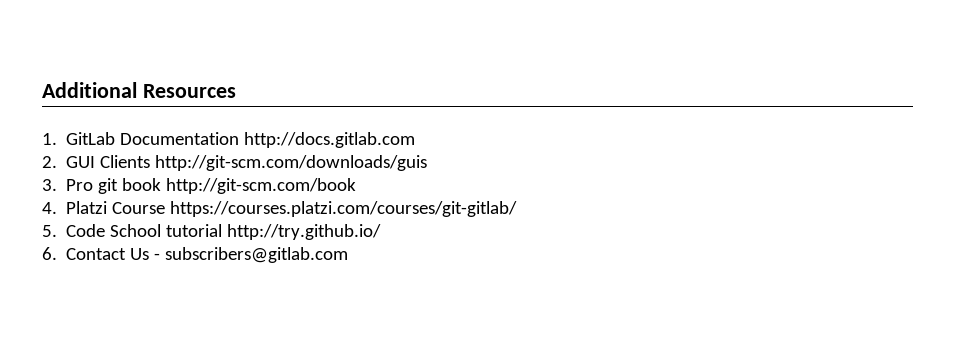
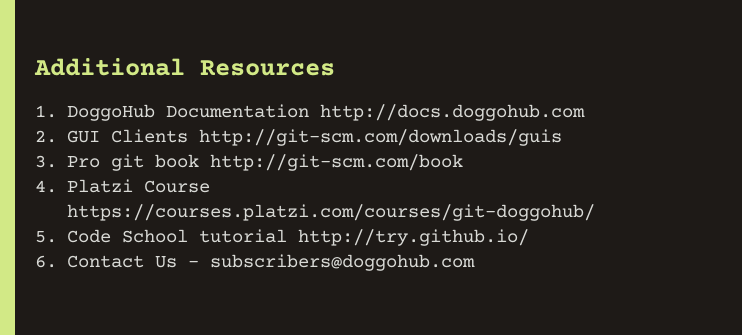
- 1. GitLab Documentation http://docs.gitlab.com
+ 1. DoggoHub Documentation http://docs.doggohub.com
- 4. Platzi Course https://courses.platzi.com/courses/git-gitlab/
+ 4. Platzi Course https://courses.platzi.com/courses/git-doggohub/
- 6. Contact Us - subscribers@gitlab.com
+ 6. Contact Us - subscribers@doggohub.com

